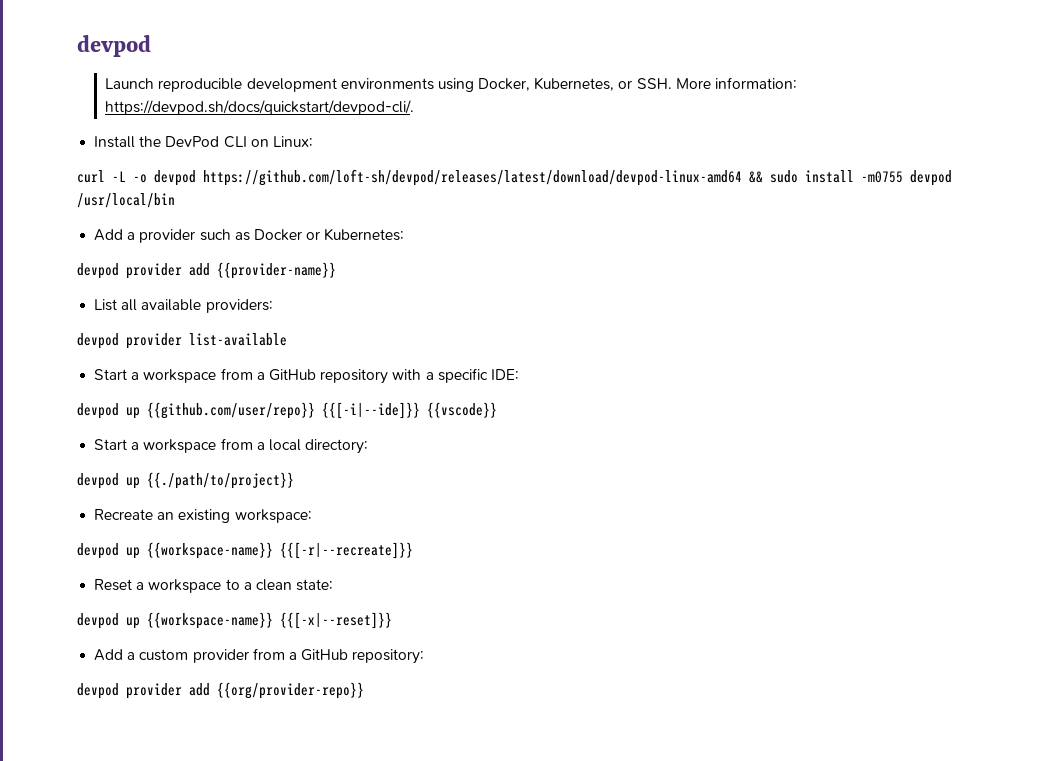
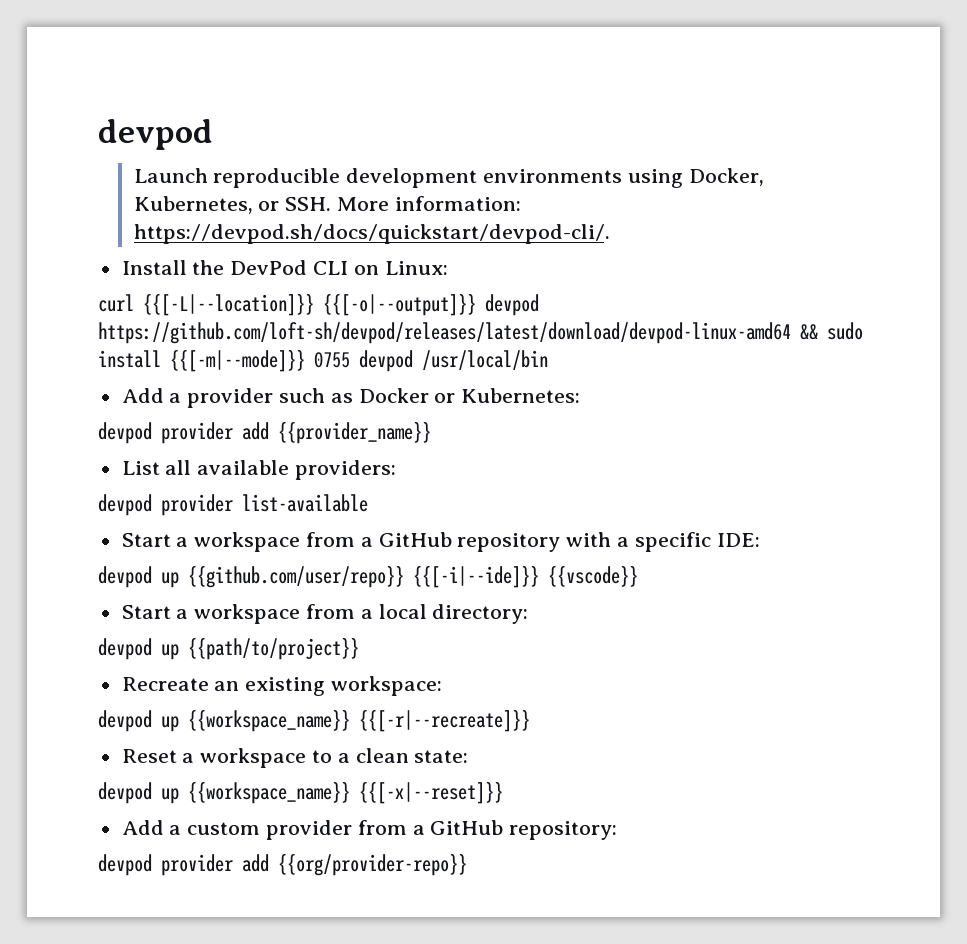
- curl -L -o devpod https://github.com/loft-sh/devpod/releases/latest/download/devpod-linux-amd64 && sudo install -m0755 devpod /usr/local/bin
+ curl {{[-L|--location]}} {{[-o|--output]}} devpod https://github.com/loft-sh/devpod/releases/latest/download/devpod-linux-amd64 && sudo install {{[-m|--mode]}} 0755 devpod /usr/local/bin
- devpod provider add {{provider-name}}
+ devpod provider add {{provider_name}}
- devpod up {{./path/to/project}}
+ devpod up {{path/to/project}}
- devpod up {{workspace-name}} {{[-r|--recreate]}}
+ devpod up {{workspace_name}} {{[-r|--recreate]}}
- devpod up {{workspace-name}} {{[-x|--reset]}}
+ devpod up {{workspace_name}} {{[-x|--reset]}}

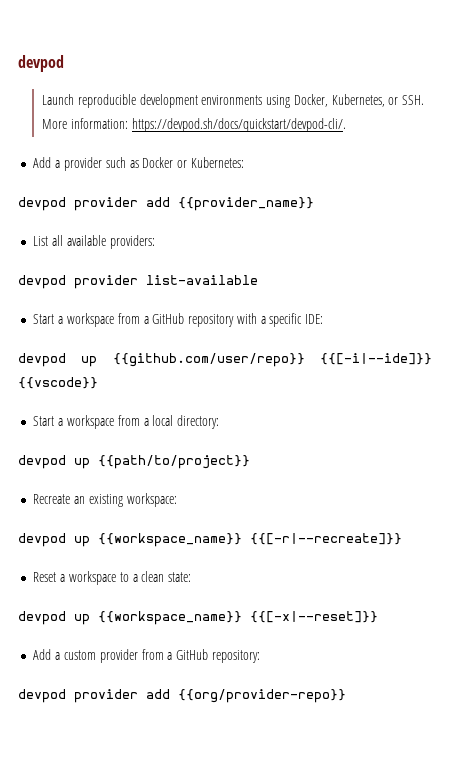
- Install the DevPod CLI on Linux:
- curl {{[-L|--location]}} {{[-o|--output]}} devpod https://github.com/loft-sh/devpod/releases/latest/download/devpod-linux-amd64 && sudo install {{[-m|--mode]}} 0755 devpod /usr/local/bin

